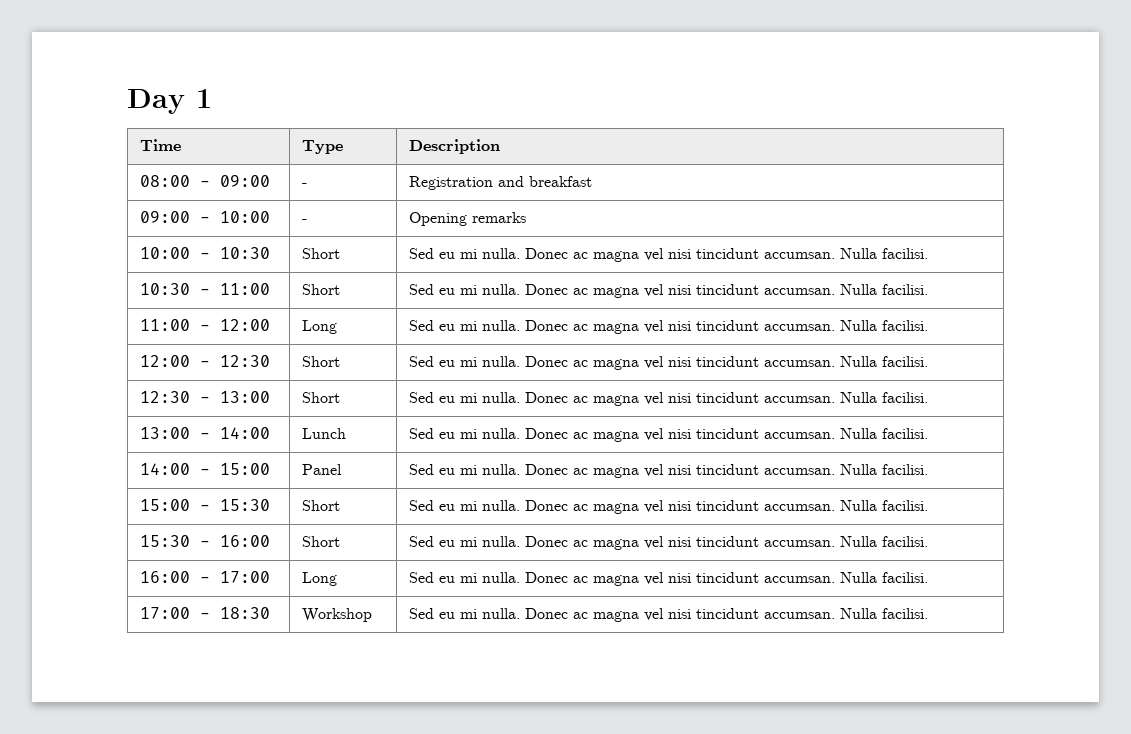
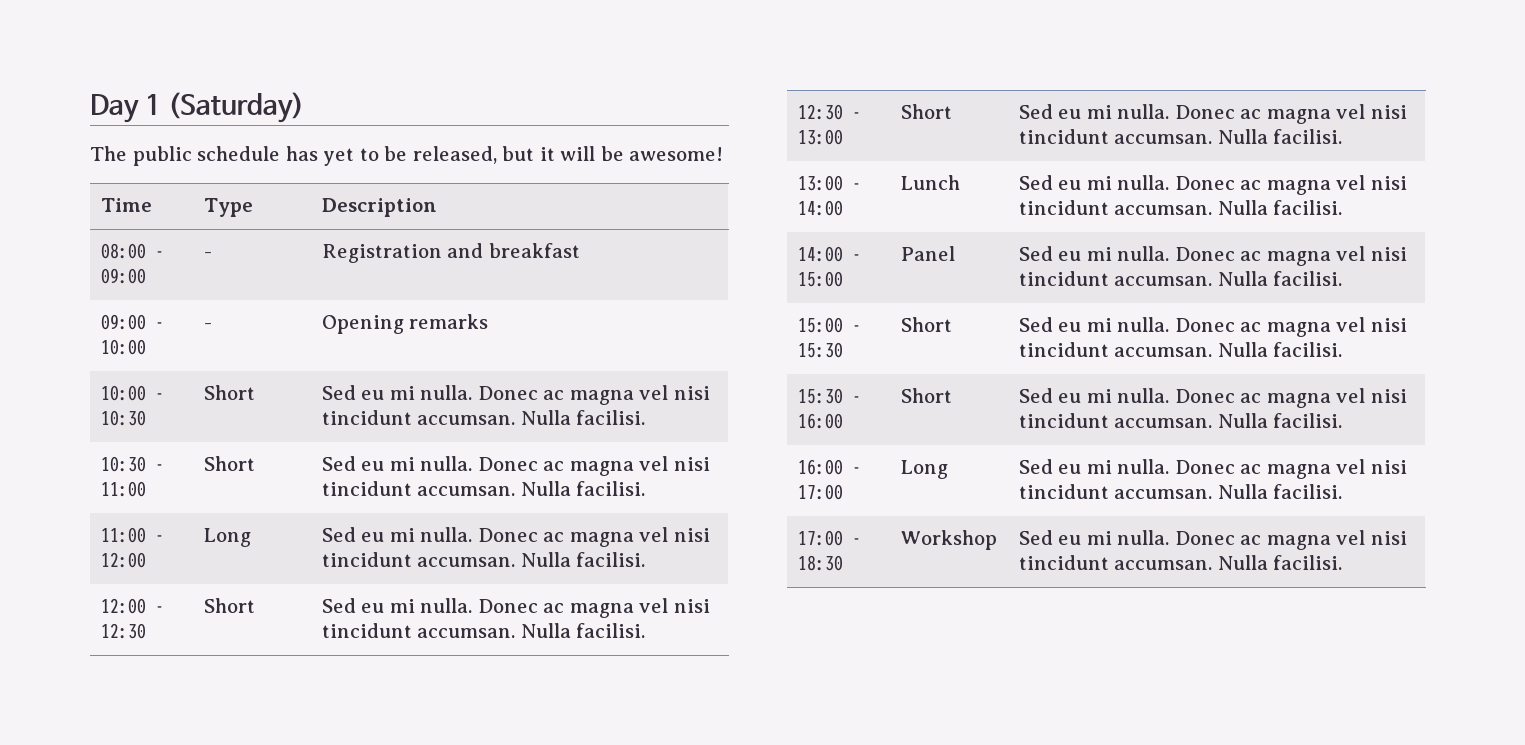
- Day 1
+ Day 1 (Saturday)
+ The public schedule has yet to be released, but it will be awesome!

